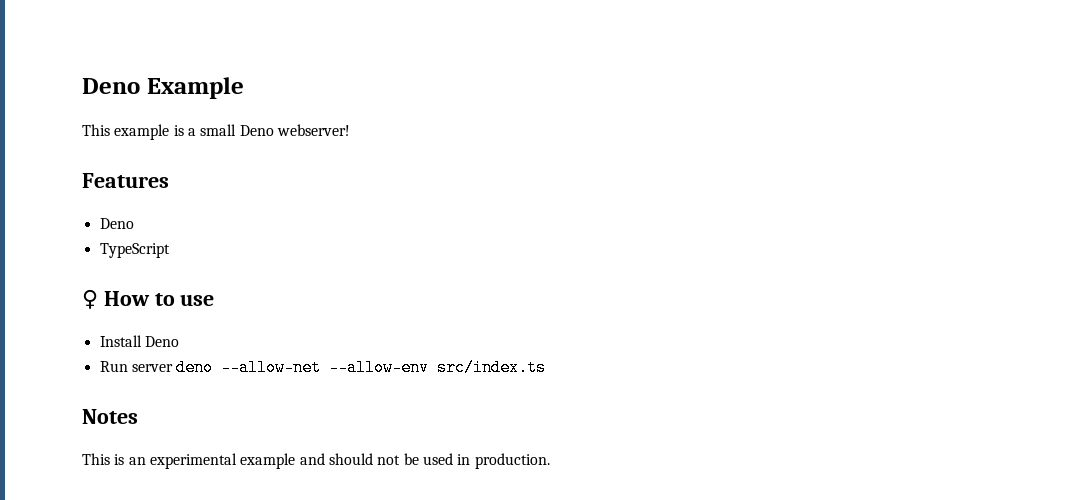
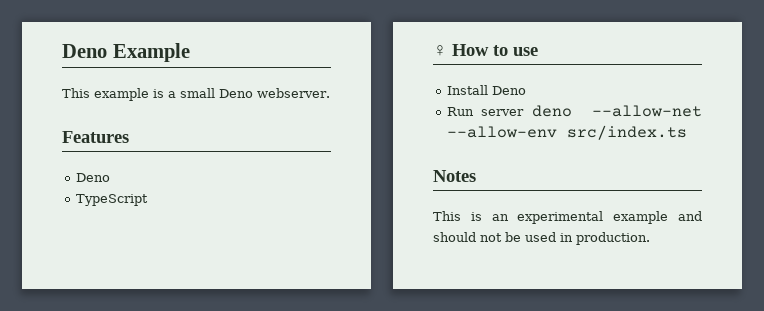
- This example is a small Deno webserver!
+ This example is a small Deno webserver.

